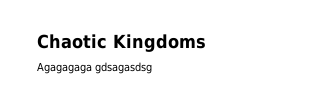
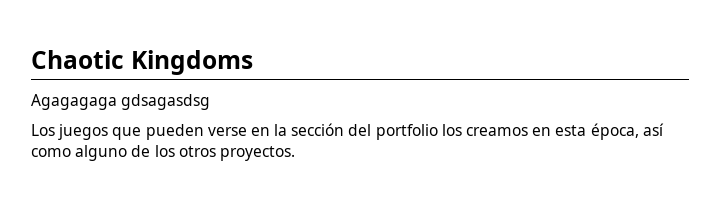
+ Los juegos que pueden verse en la sección del portfolio los creamos en esta época, así como alguno de los otros proyectos.

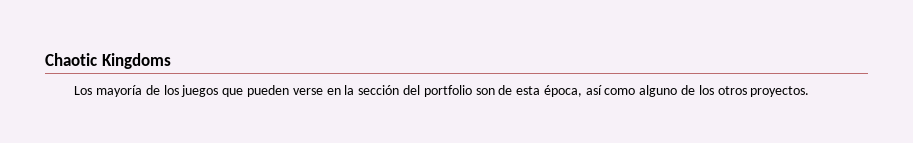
- Agagagaga gdsagasdsg
- Los juegos que pueden verse en la sección del portfolio los creamos en esta época, así como alguno de los otros proyectos.
+ Los mayoría de los juegos que pueden verse en la sección del portfolio son de esta época, así como alguno de los otros proyectos.

